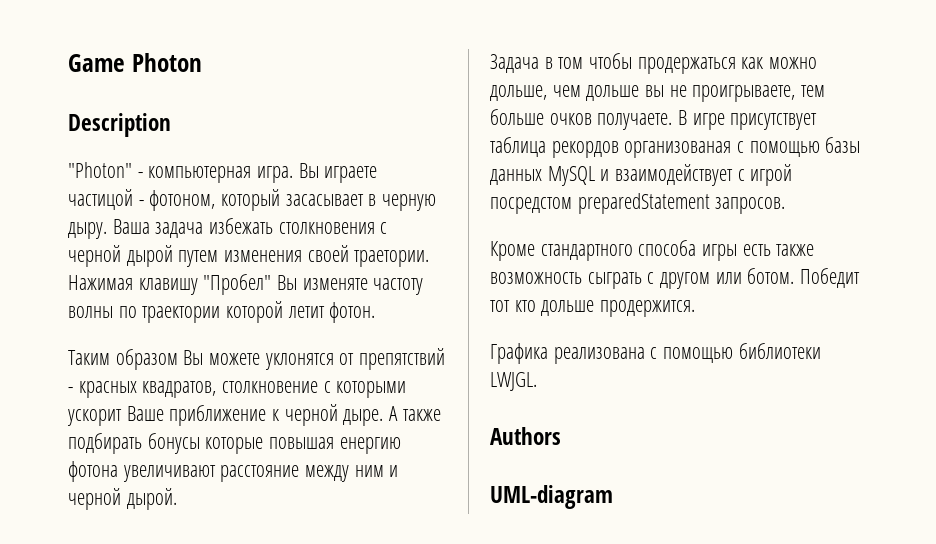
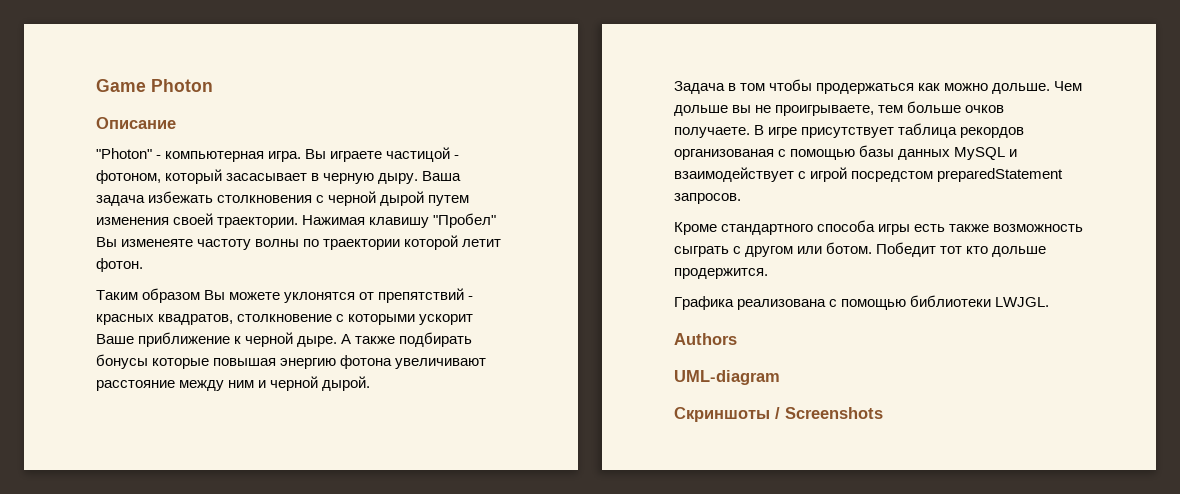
- Description
+ Описание
- Ваша задача избежать столкновения с черной дырой путем изменения своей траетории.
+ Ваша задача избежать столкновения с черной дырой путем изменения своей траектории.
- Нажимая клавишу "Пробел" Вы изменяте частоту волны по траектории которой летит фотон.
+ Нажимая клавишу "Пробел" Вы изменеяте частоту волны по траектории которой летит фотон.
- А также подбирать бонусы которые повышая енергию фотона увеличивают расстояние между ним и черной дырой.
+ А также подбирать бонусы которые повышая энергию фотона увеличивают расстояние между ним и черной дырой.
- Задача в том чтобы продержаться как можно дольше, чем дольше вы не проигрываете, тем больше очков получаете.
+ Задача в том чтобы продержаться как можно дольше. Чем дольше вы не проигрываете, тем больше очков получаете.
+ Скриншоты / Screenshots

